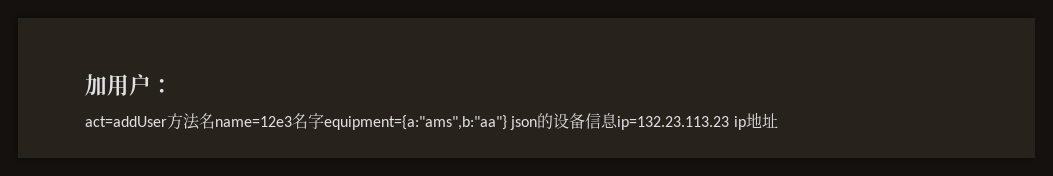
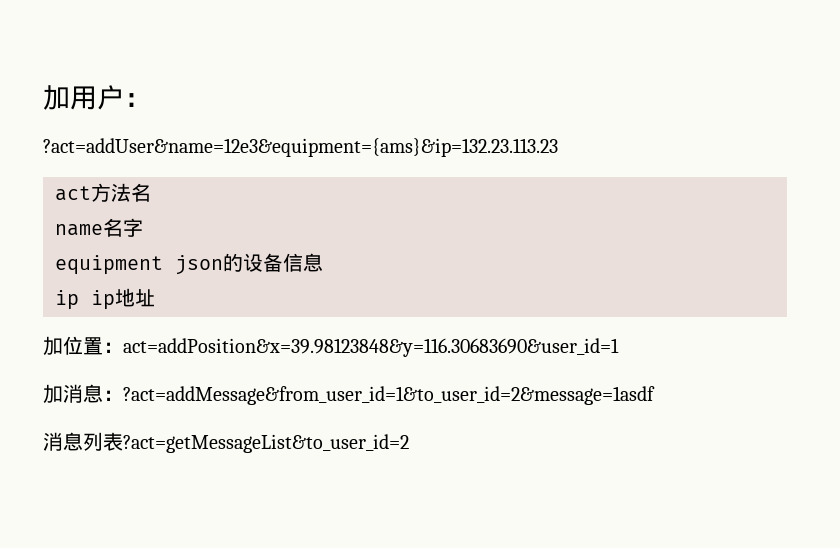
- act=addUser方法名name=12e3名字equipment={a:"ams",b:"aa"} json的设备信息ip=132.23.113.23 ip地址
+ ?act=addUser&name=12e3&equipment={ams}&ip=132.23.113.23
+ act方法名
+ name名字
+ equipment json的设备信息
+ ip ip地址
+ 加位置：act=addPosition&x=39.98123848&y=116.30683690&user_id=1
+ 加消息：?act=addMessage&from_user_id=1&to_user_id=2&message=1asdf
+ 消息列表?act=getMessageList&to_user_id=2

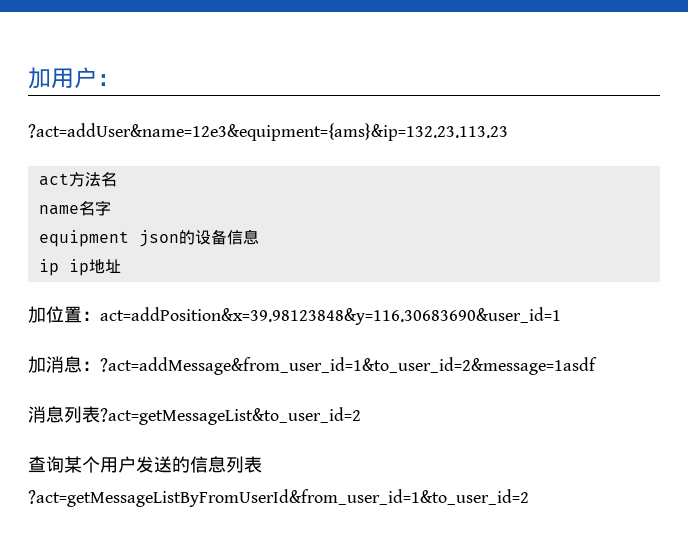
+ 查询某个用户发送的信息列表?act=getMessageListByFromUserId&from_user_id=1&to_user_id=2

